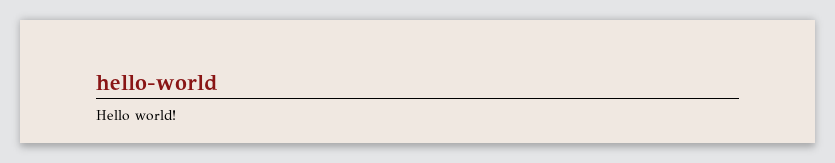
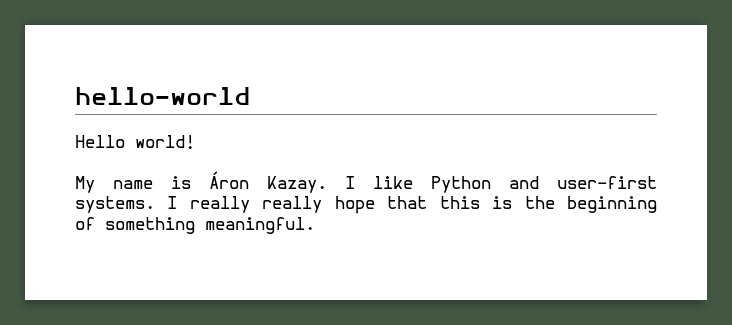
+ My name is Áron Kazay. I like Python and user-first systems. I really really hope that this is the beginning of something meaningful.

